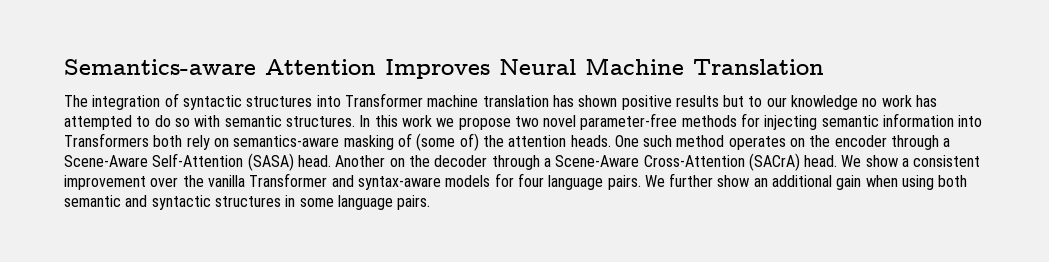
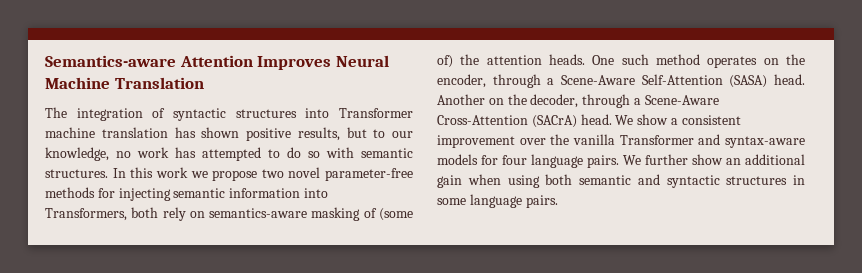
- The integration of syntactic structures into Transformer machine translation has shown positive results but to our knowledge no work has attempted to do so with semantic structures.
+ The integration of syntactic structures into Transformer machine translation has shown positive results, but to our knowledge, no work has attempted to do so with semantic structures.
- In this work we propose two novel parameter-free methods for injecting semantic information into Transformers both rely on semantics-aware masking of (some of) the attention heads.
+ In this work we propose two novel parameter-free methods for injecting semantic information into Transformers, both rely on semantics-aware masking of (some of) the attention heads.
- One such method operates on the encoder through a Scene-Aware Self-Attention (SASA) head.
+ One such method operates on the encoder, through a Scene-Aware Self-Attention (SASA) head.
- Another on the decoder through a Scene-Aware Cross-Attention (SACrA) head.
+ Another on the decoder, through a Scene-Aware Cross-Attention (SACrA) head.

